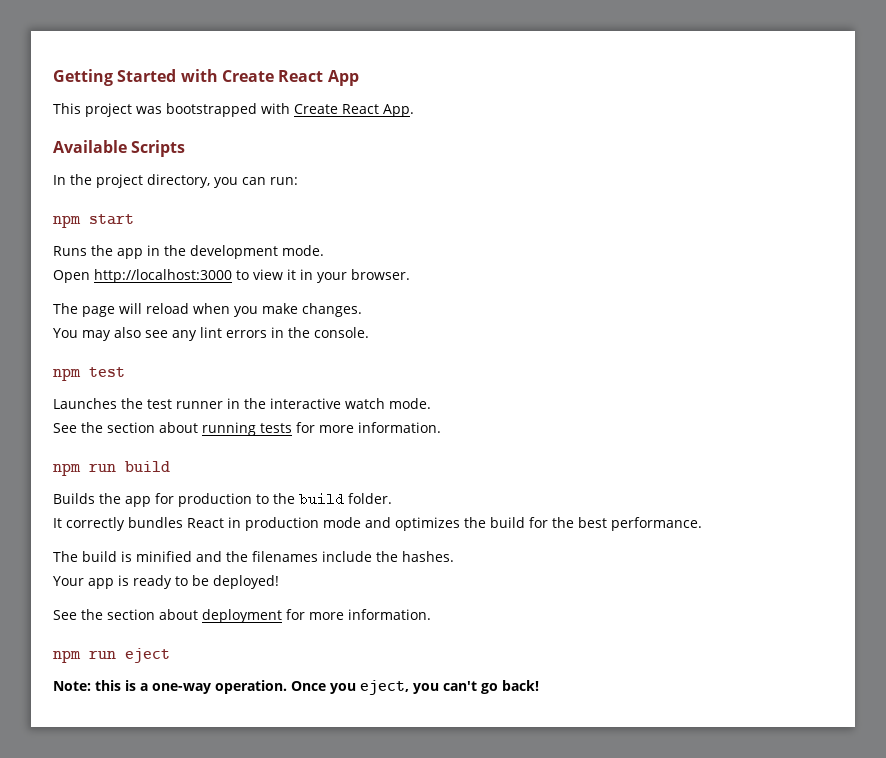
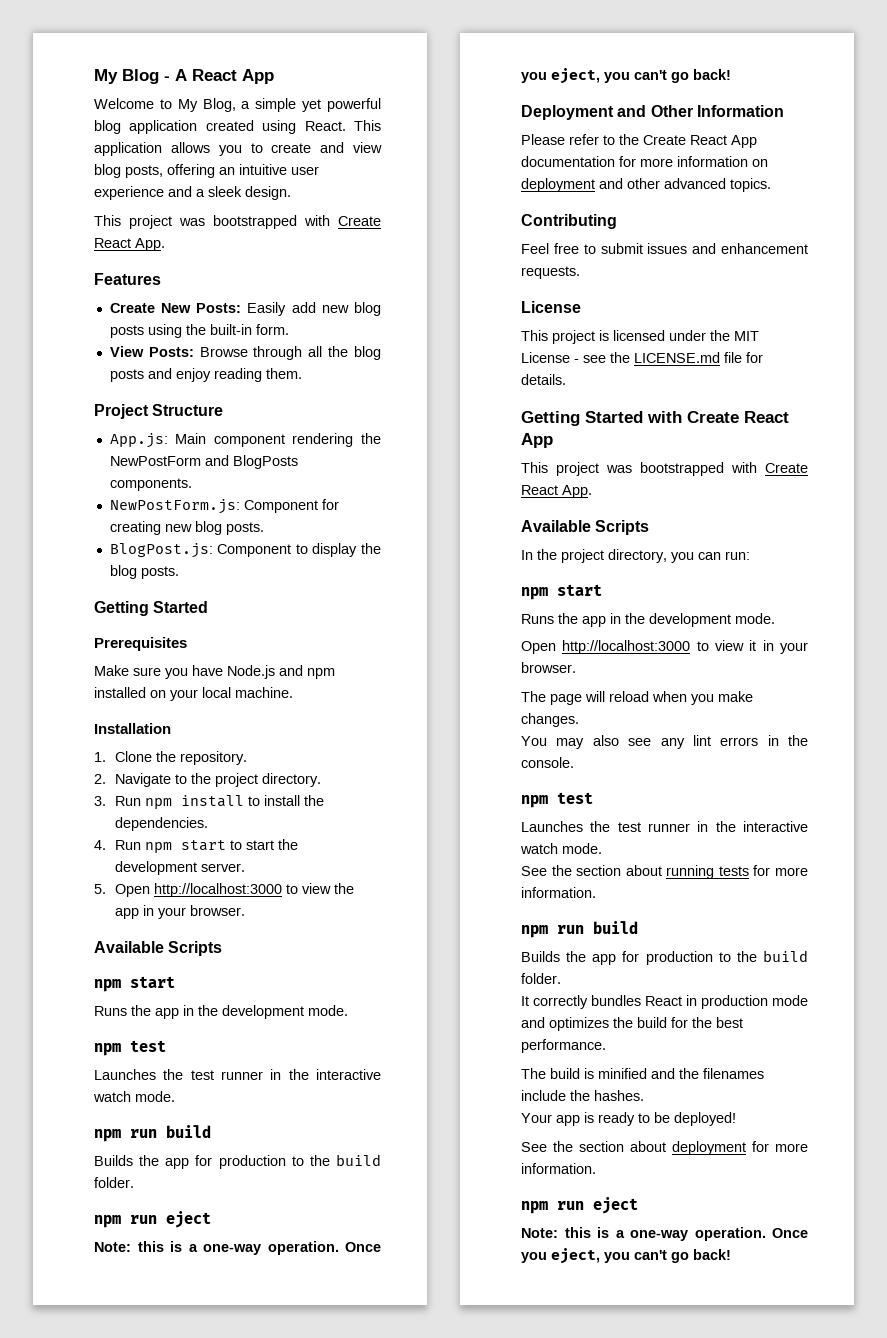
+ My Blog - A React App
+ Welcome to My Blog, a simple yet powerful blog application created using React. This application allows you to create and view blog posts, offering an intuitive user experience and a sleek design.
+ This project was bootstrapped with Create React App.
+ Features
+ Create New Posts: Easily add new blog posts using the built-in form.
+ View Posts: Browse through all the blog posts and enjoy reading them.
+ Project Structure
+ App.js: Main component rendering the NewPostForm and BlogPosts components.
+ NewPostForm.js: Component for creating new blog posts.
+ BlogPost.js: Component to display the blog posts.
+ Getting Started
+ Prerequisites
+ Make sure you have Node.js and npm installed on your local machine.
+ Installation
+ 1. Clone the repository.
+ 2. Navigate to the project directory.
+ 3. Run npm install to install the dependencies.
+ 4. Run npm start to start the development server.
+ 5. Open http://localhost:3000 to view the app in your browser.
+ Available Scripts
+ npm start
+ Runs the app in the development mode.
+ npm test
+ Launches the test runner in the interactive watch mode.
+ npm run build
+ Builds the app for production to the build folder.
+ npm run eject
+ Note: this is a one-way operation. Once you eject, you can't go back!
+ Deployment and Other Information
+ Please refer to the Create React App documentation for more information on deployment and other advanced topics.
+ Contributing
+ Feel free to submit issues and enhancement requests.
+ License
+ This project is licensed under the MIT License - see the LICENSE.md file for details.

